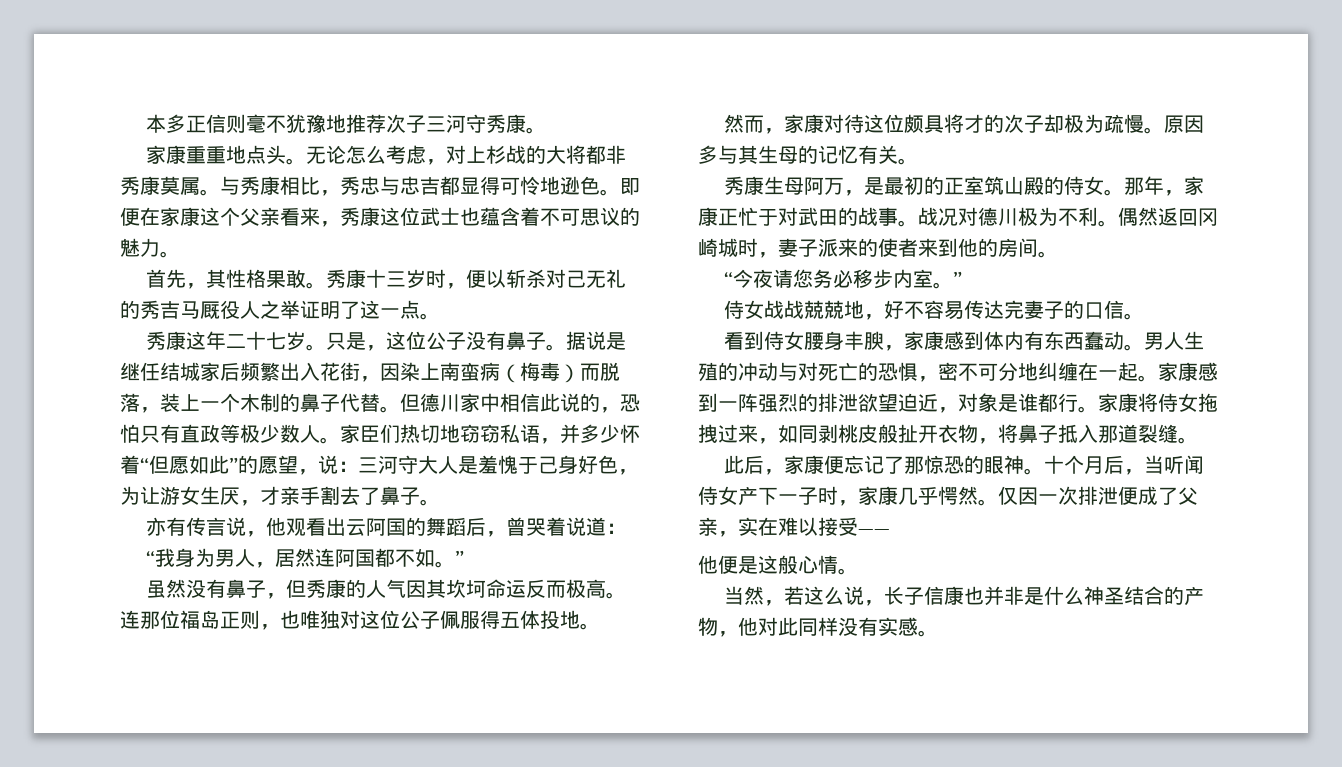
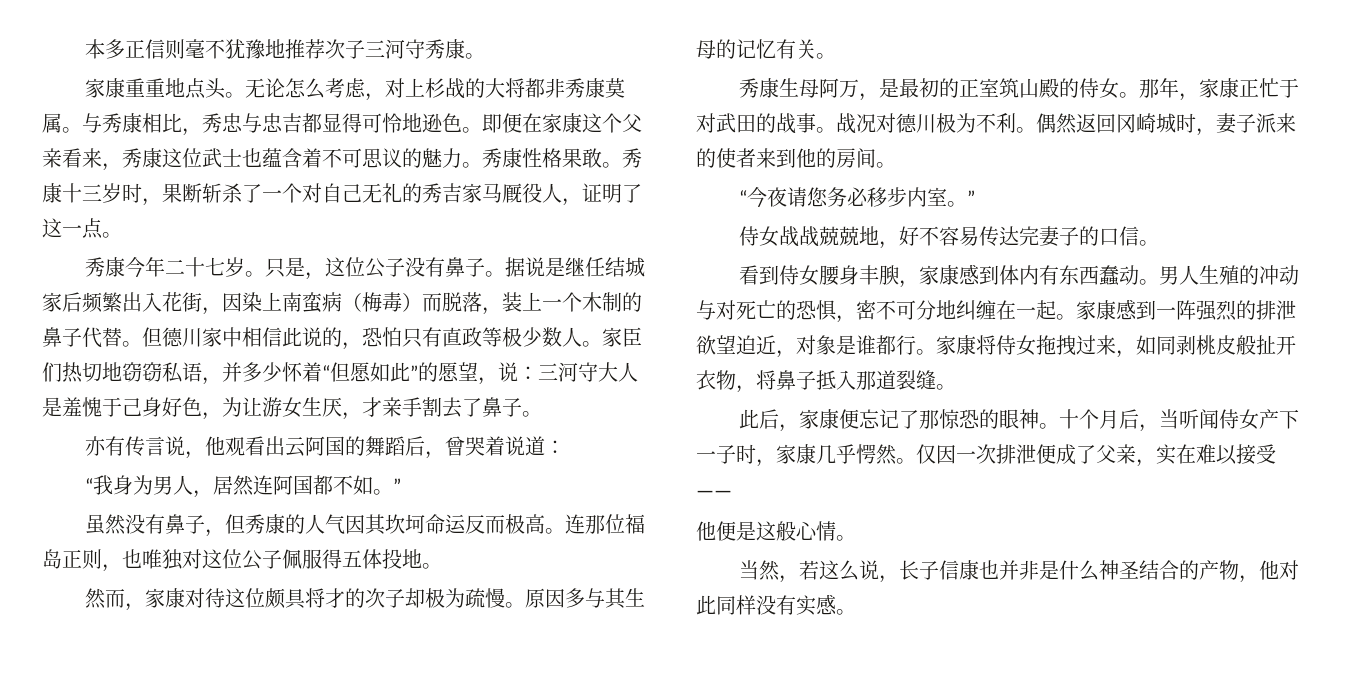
- 即便在家康这个父亲看来，秀康这位武士也蕴含着不可思议的魅力。
- 首先，其性格果敢。
+ 即便在家康这个父亲看来，秀康这位武士也蕴含着不可思议的魅力。秀康性格果敢。
- 秀康十三岁时，便以斩杀对己无礼的秀吉马厩役人之举证明了这一点。
+ 秀康十三岁时，果断斩杀了一个对自己无礼的秀吉家马厩役人，证明了这一点。
- 秀康这年二十七岁。
+ 秀康今年二十七岁。

